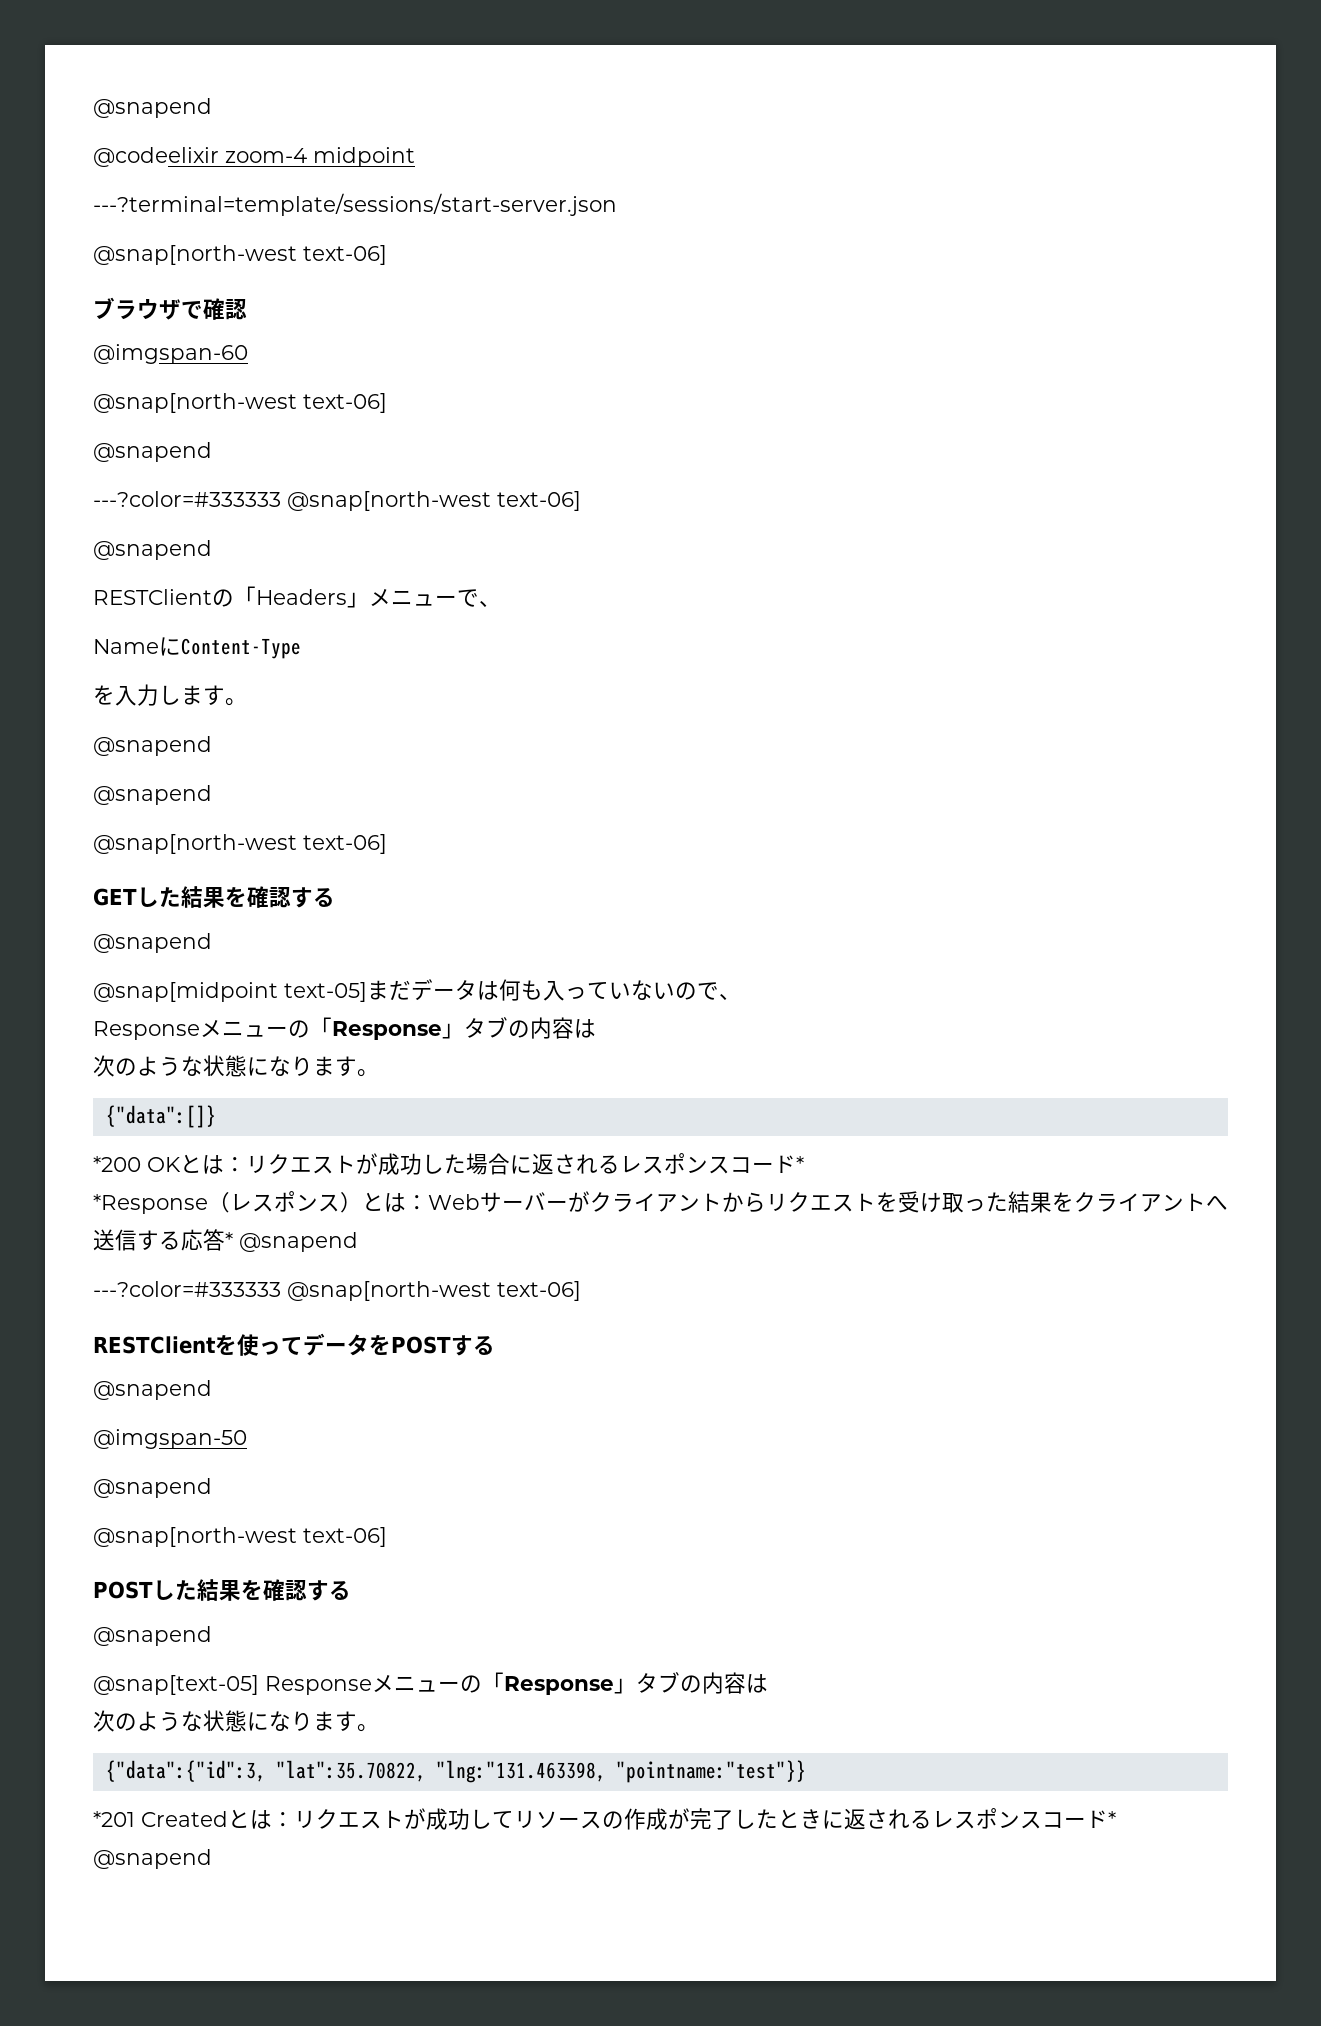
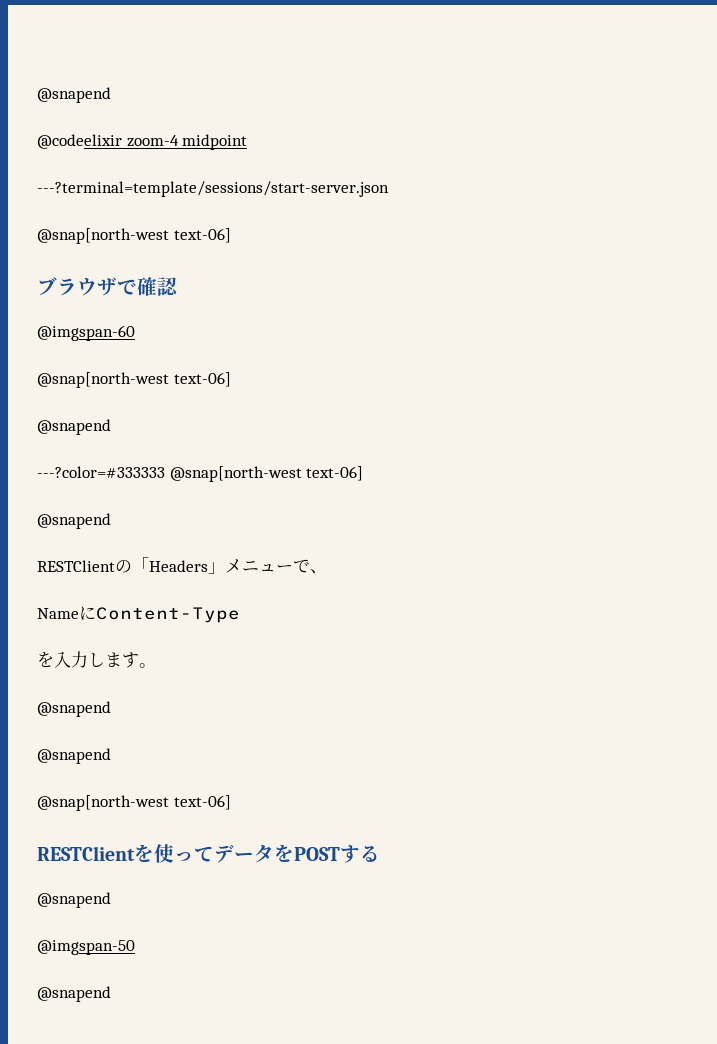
- GETした結果を確認する
- @snapend
- @snap[midpoint text-05]まだデータは何も入っていないので、
- Responseメニューの「Response」タブの内容は
- 次のような状態になります。
- {"data":[]}
- *200 OKとは：リクエストが成功した場合に返されるレスポンスコード*
- *Response（レスポンス）とは：Webサーバーがクライアントからリクエストを受け取った結果をクライアントへ送信する応答* @snapend
- ---?color=#333333 @snap[north-west text-06]
  @imgspan-50
  @snapend
- @snap[north-west text-06]
- POSTした結果を確認する
- @snapend
- @snap[text-05] Responseメニューの「Response」タブの内容は
- 次のような状態になります。
- {"data":{"id":3, "lat":35.70822, "lng:"131.463398, "pointname:"test"}}
- *201 Createdとは：リクエストが成功してリソースの作成が完了したときに返されるレスポンスコード* @snapend

